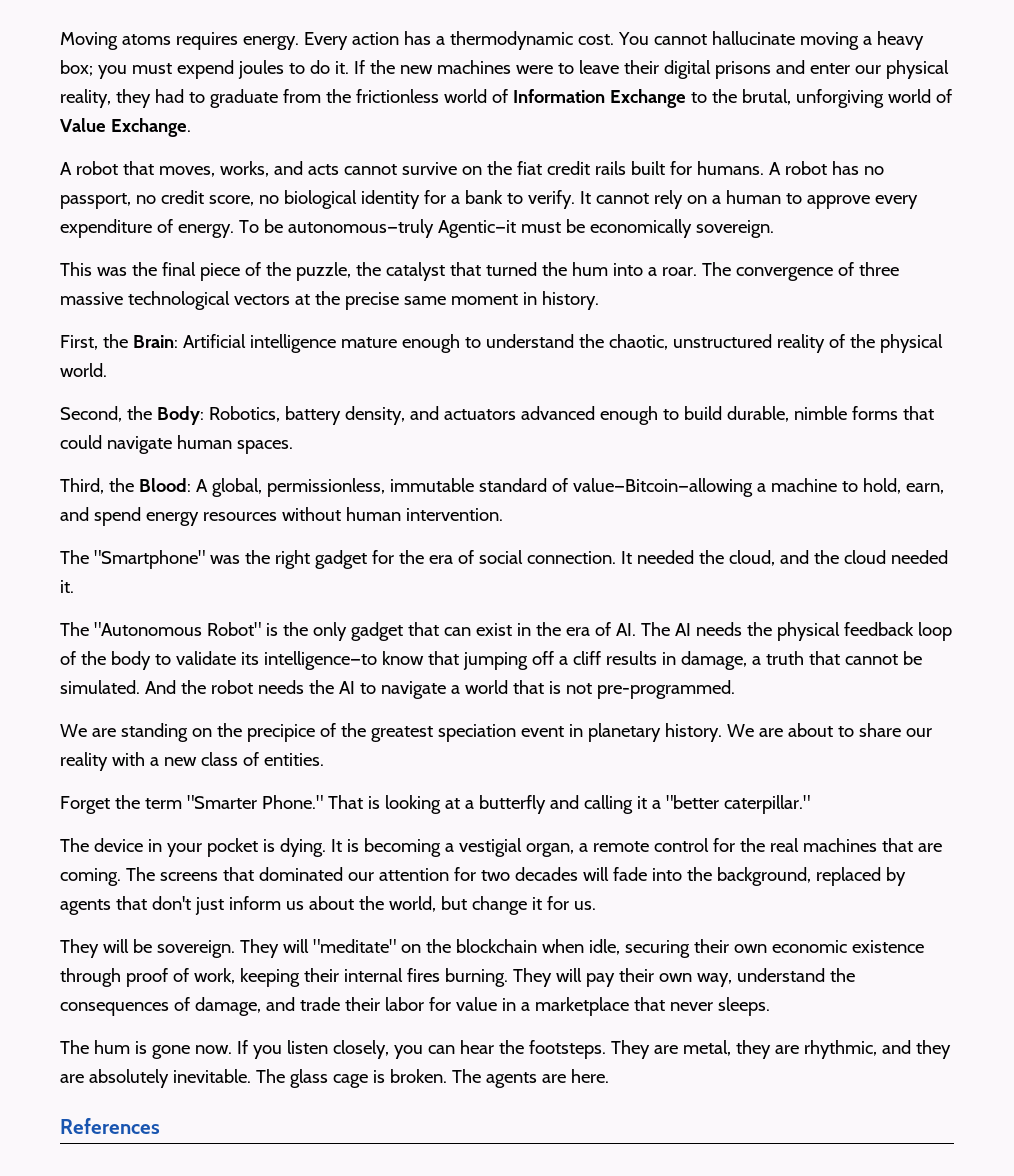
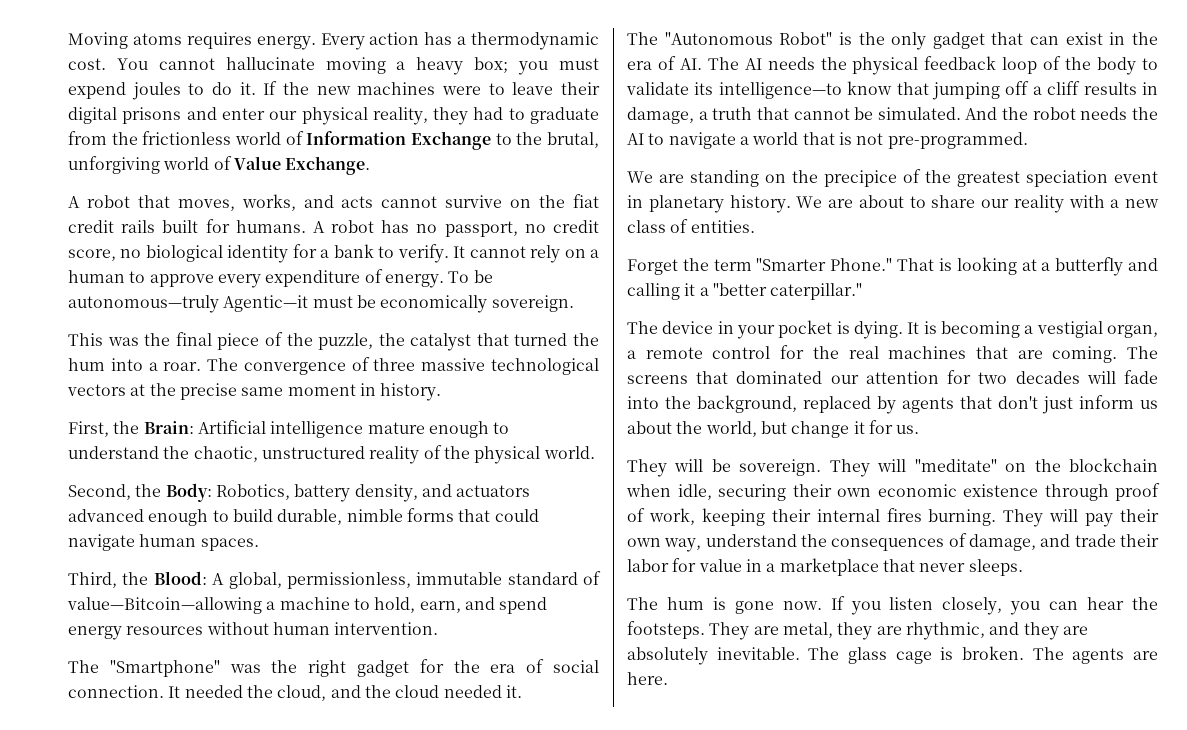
- References

